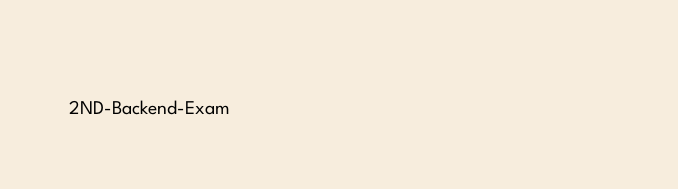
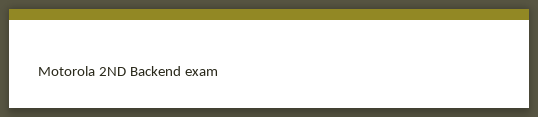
- 2ND-Backend-Exam
+ Motorola 2ND Backend exam

